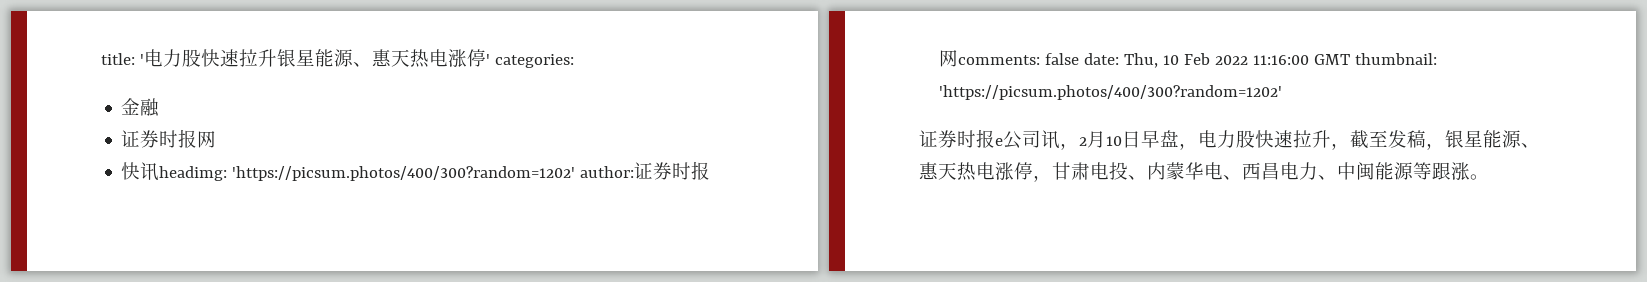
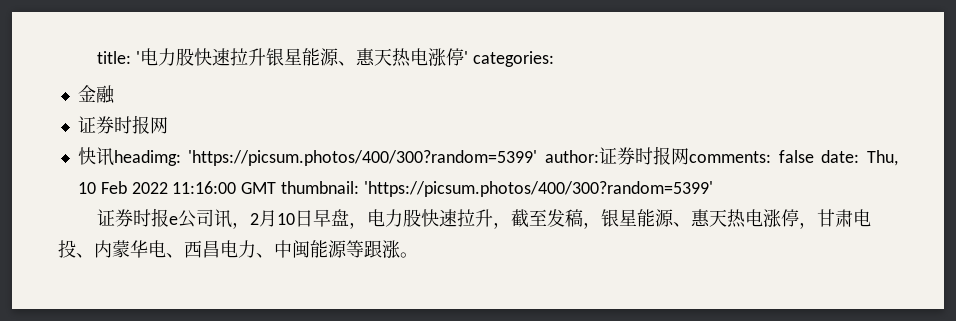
- 快讯headimg: 'https://picsum.photos/400/300?random=1202' author:证券时报网comments: false date: Thu, 10 Feb 2022 11:16:00 GMT thumbnail: 'https://picsum.photos/400/300?random=1202'
+ 快讯headimg: 'https://picsum.photos/400/300?random=5399' author:证券时报网comments: false date: Thu, 10 Feb 2022 11:16:00 GMT thumbnail: 'https://picsum.photos/400/300?random=5399'

